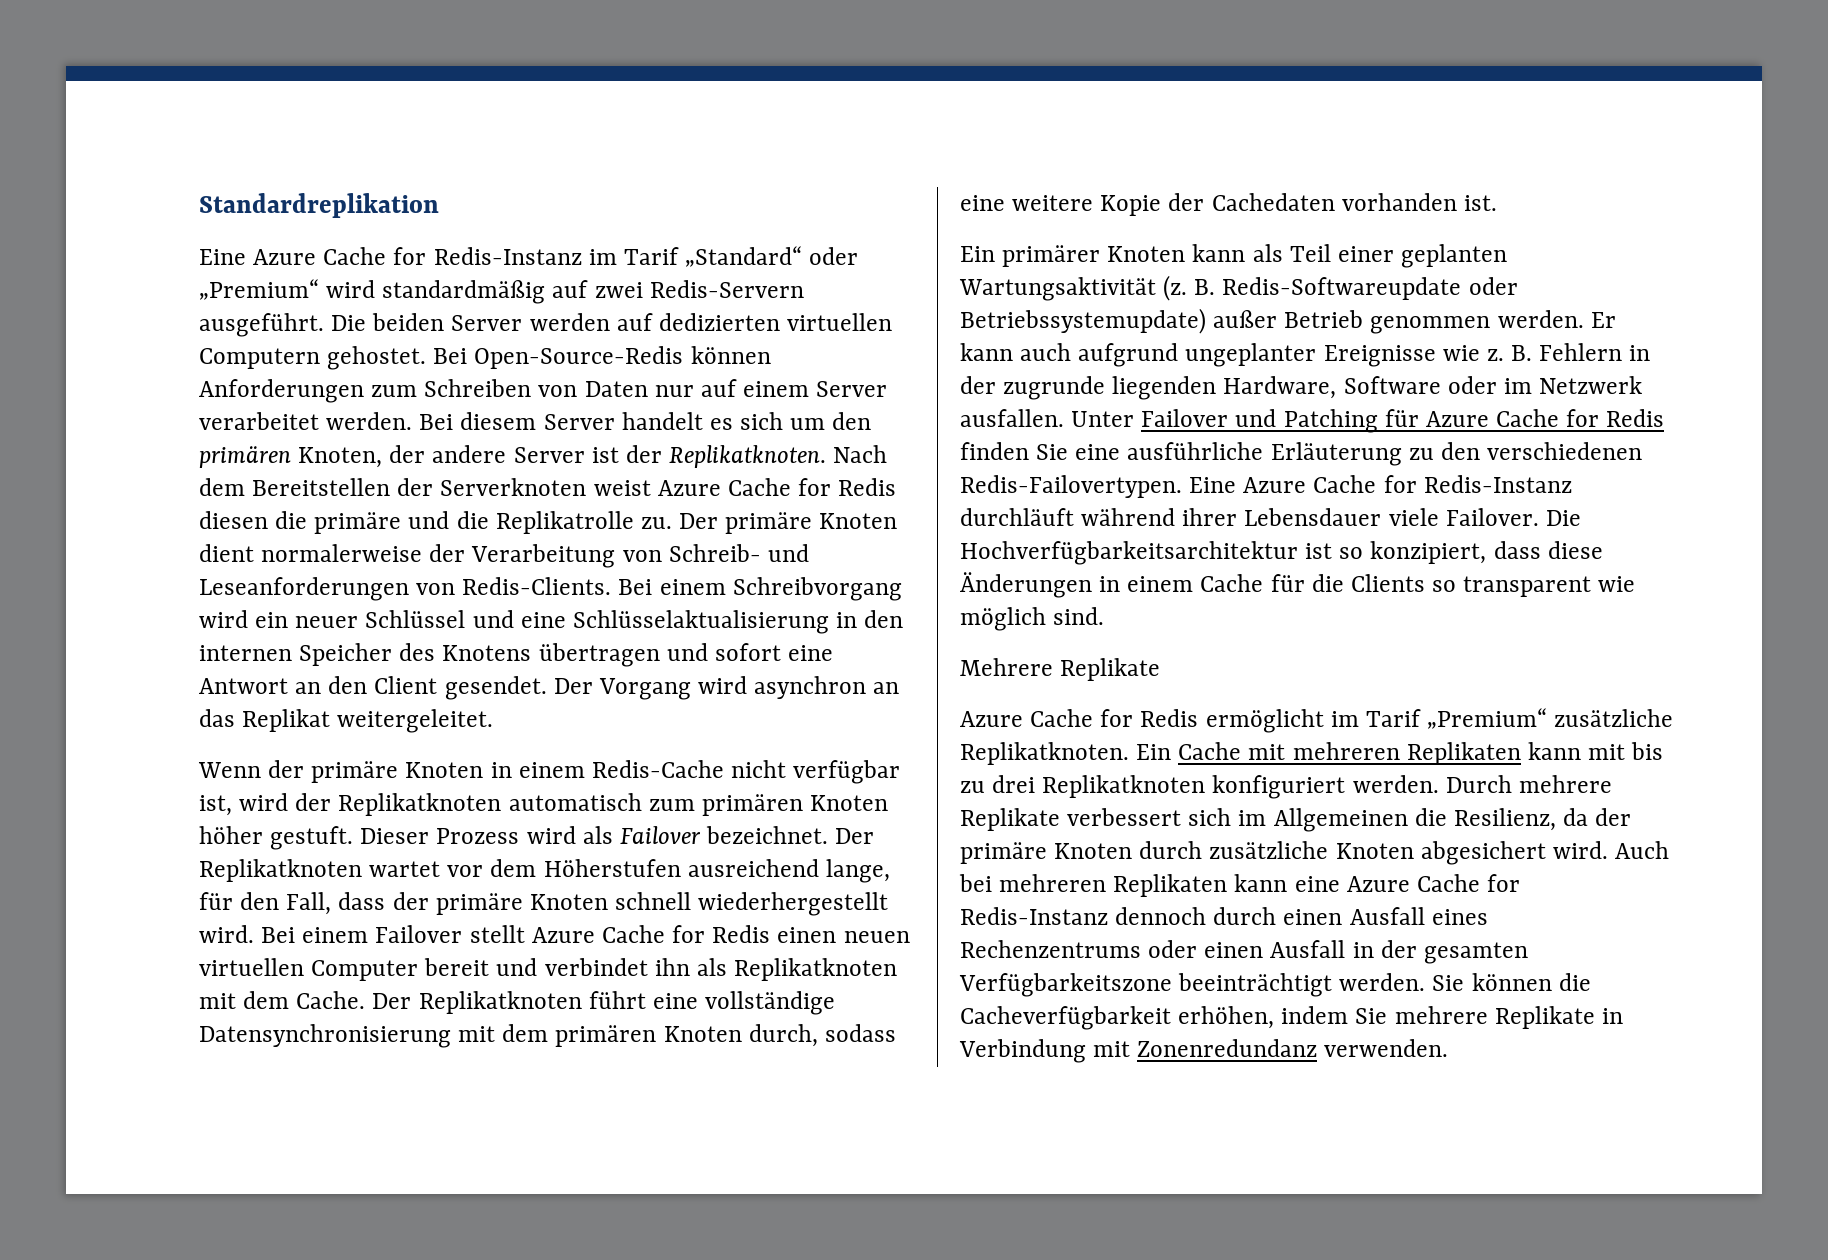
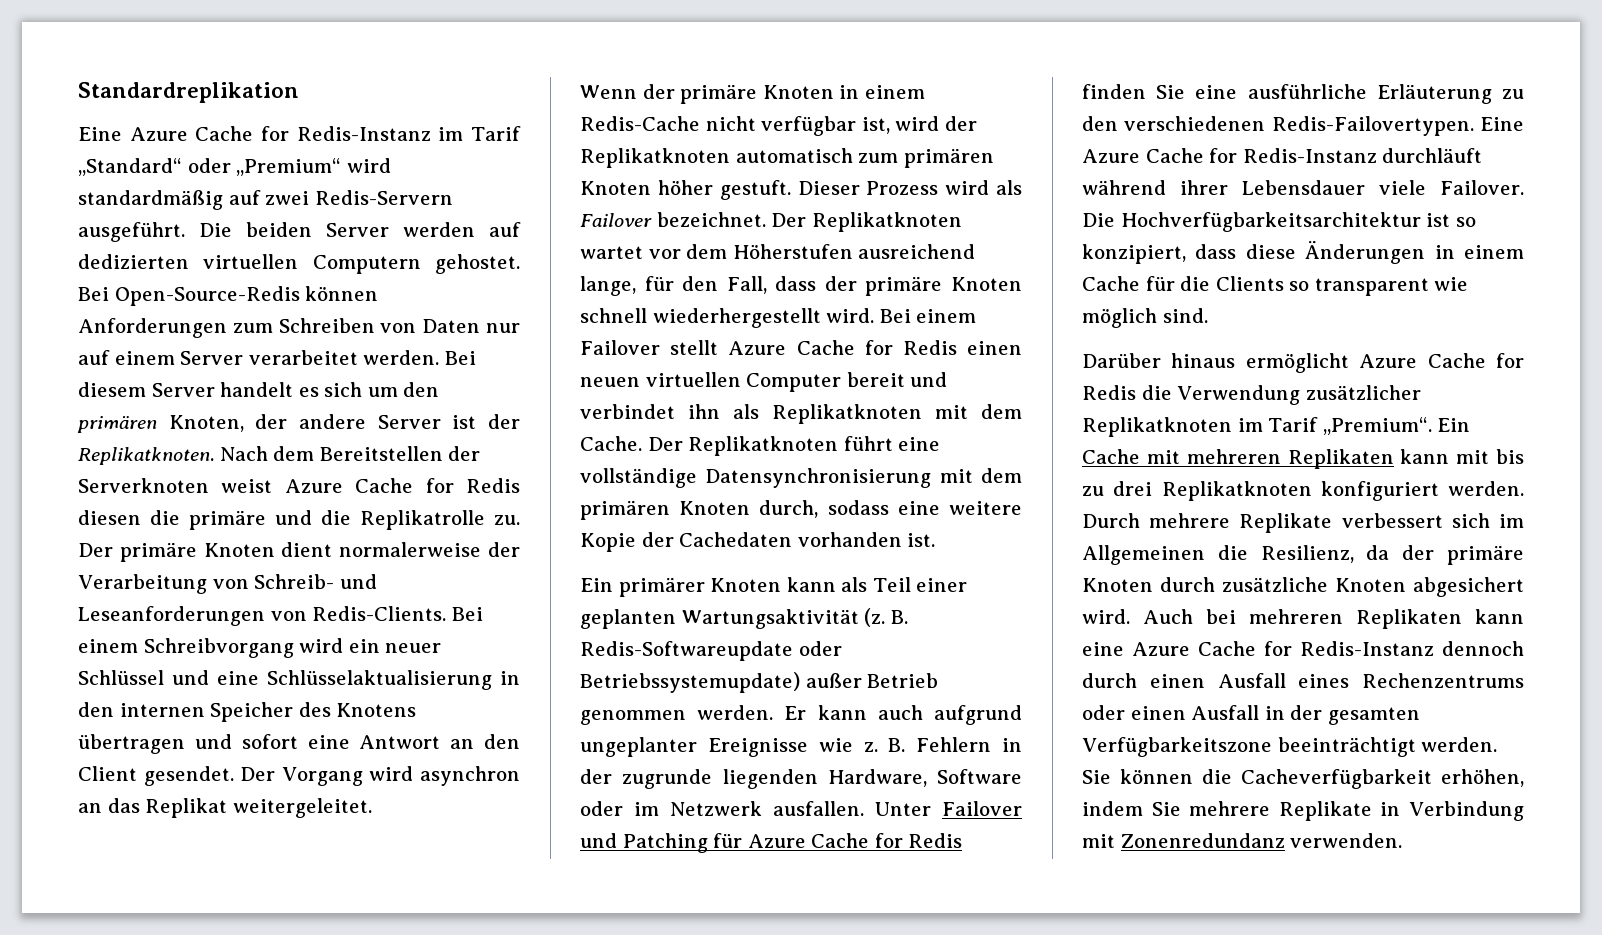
- Mehrere Replikate
- Azure Cache for Redis ermöglicht im Tarif „Premium“ zusätzliche Replikatknoten.
+ Darüber hinaus ermöglicht Azure Cache for Redis die Verwendung zusätzlicher Replikatknoten im Tarif „Premium“.

